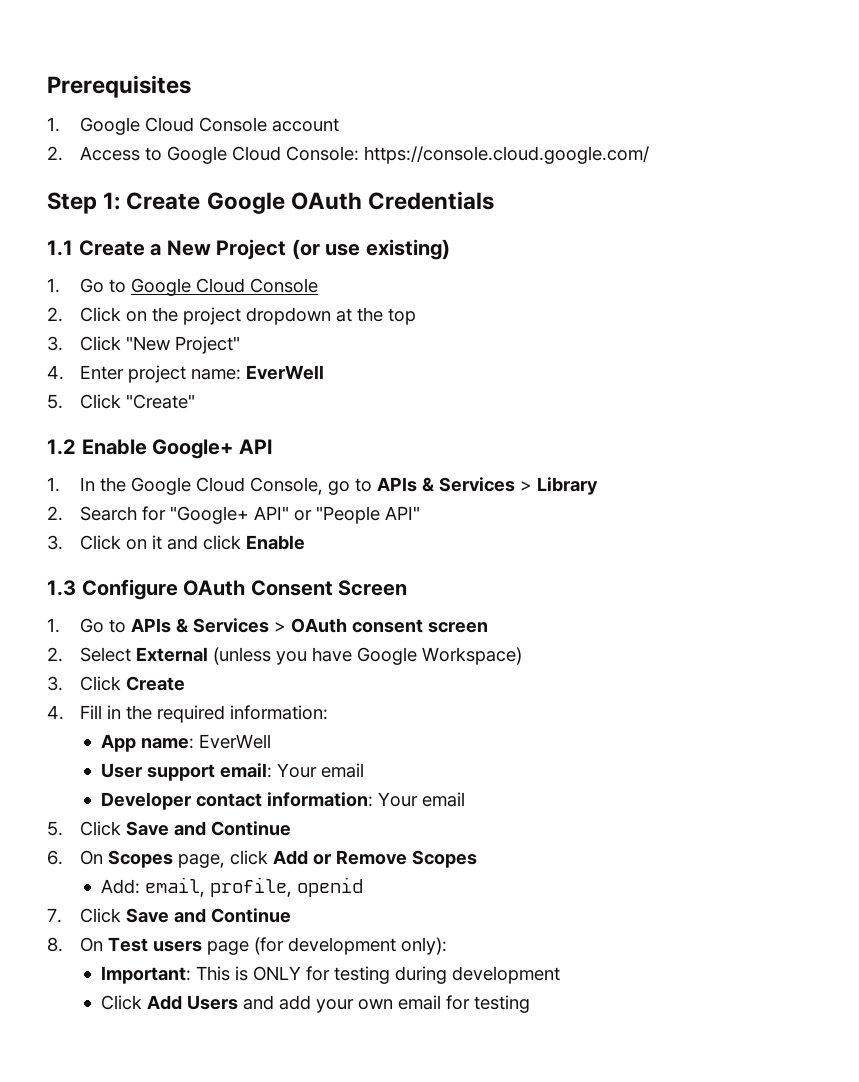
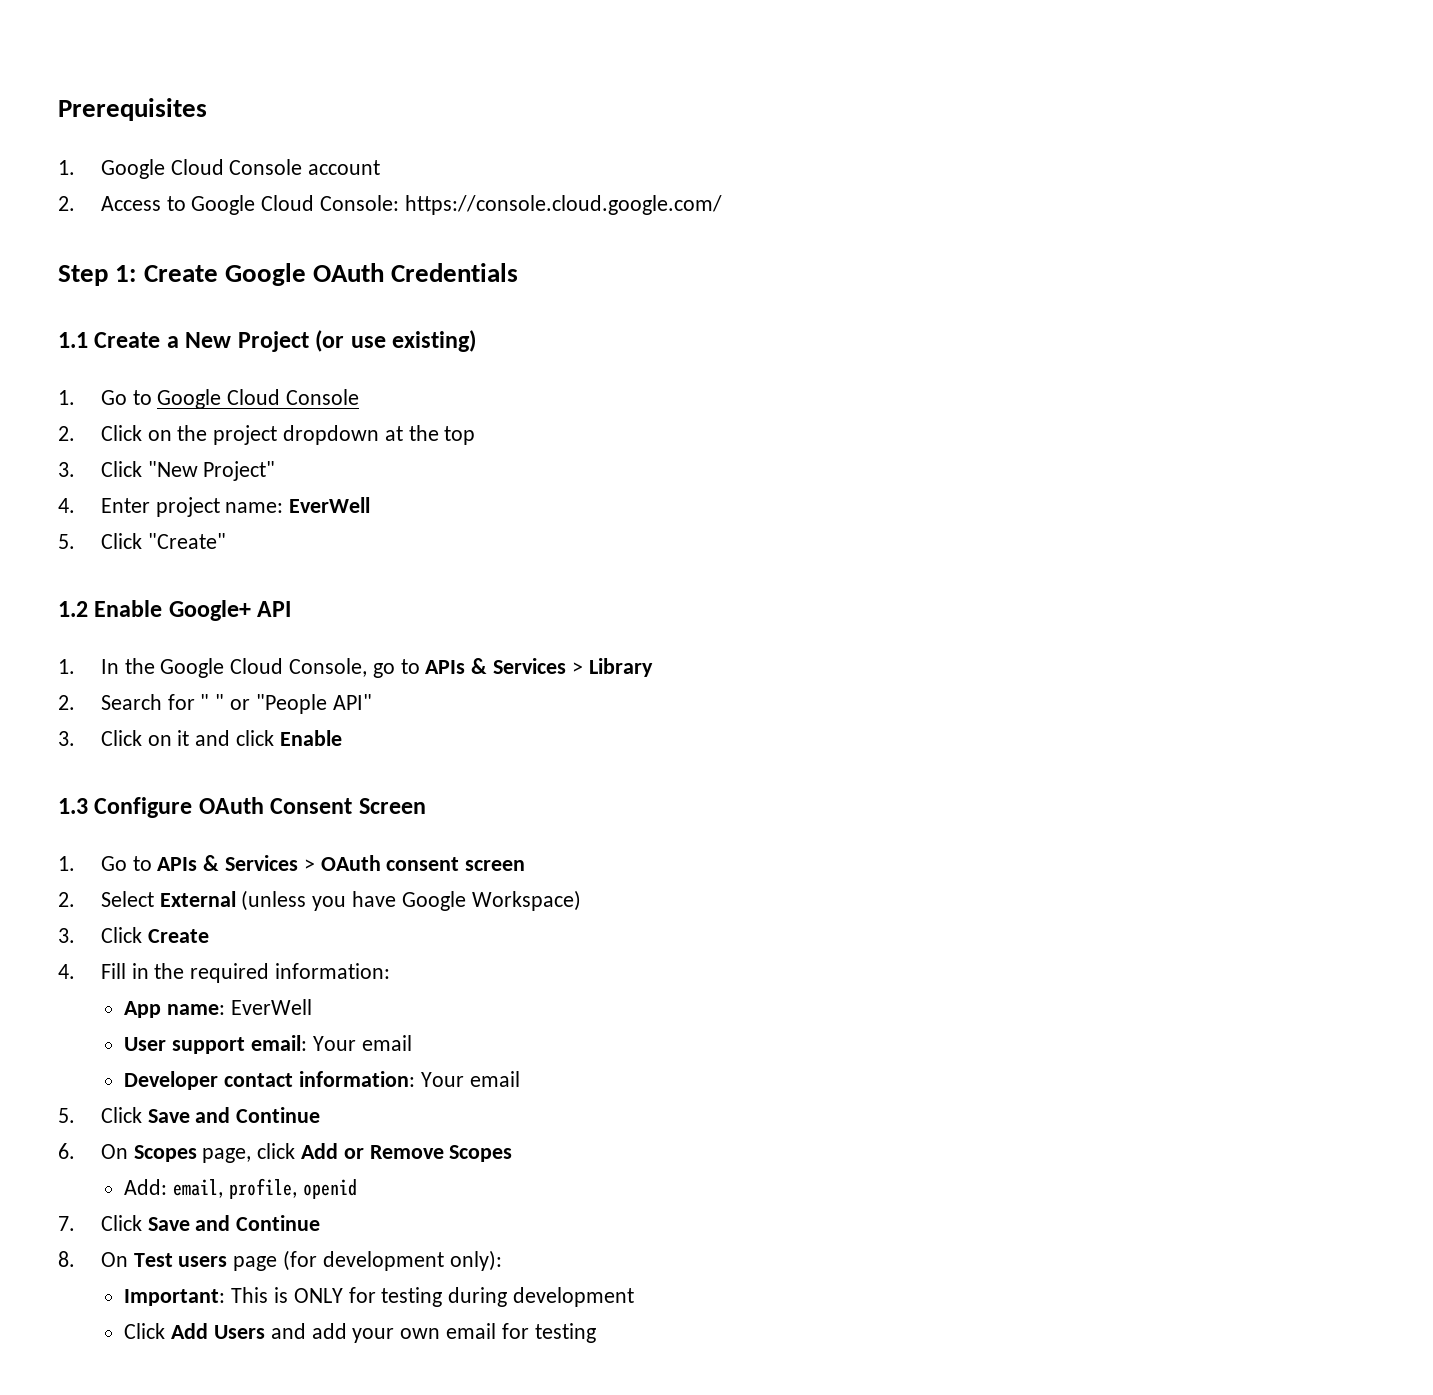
- 2. Search for "Google+ API" or "People API"
+ 2. Search for " " or "People API"

